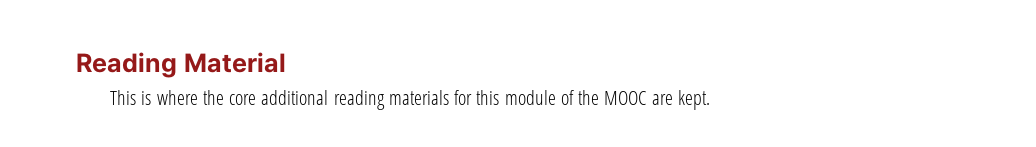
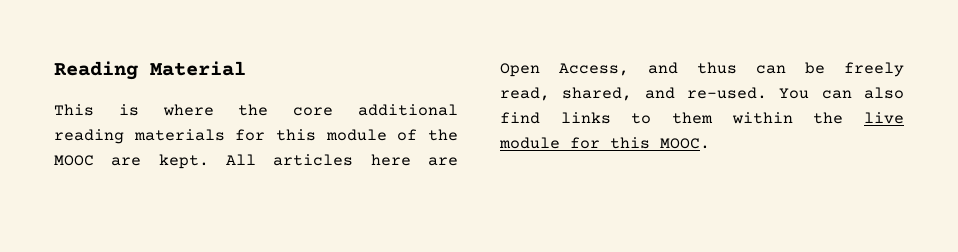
+ All articles here are Open Access, and thus can be freely read, shared, and re-used. You can also find links to them within the live module for this MOOC.

